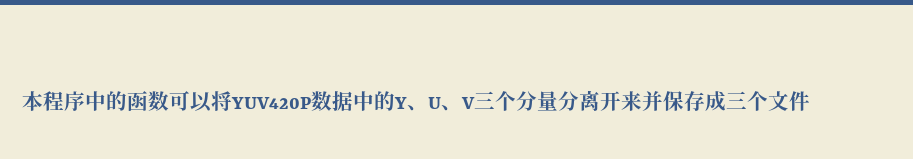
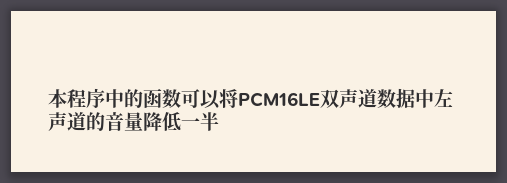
- 本程序中的函数可以将YUV420P数据中的Y、U、V三个分量分离开来并保存成三个文件
+ 本程序中的函数可以将PCM16LE双声道数据中左声道的音量降低一半

